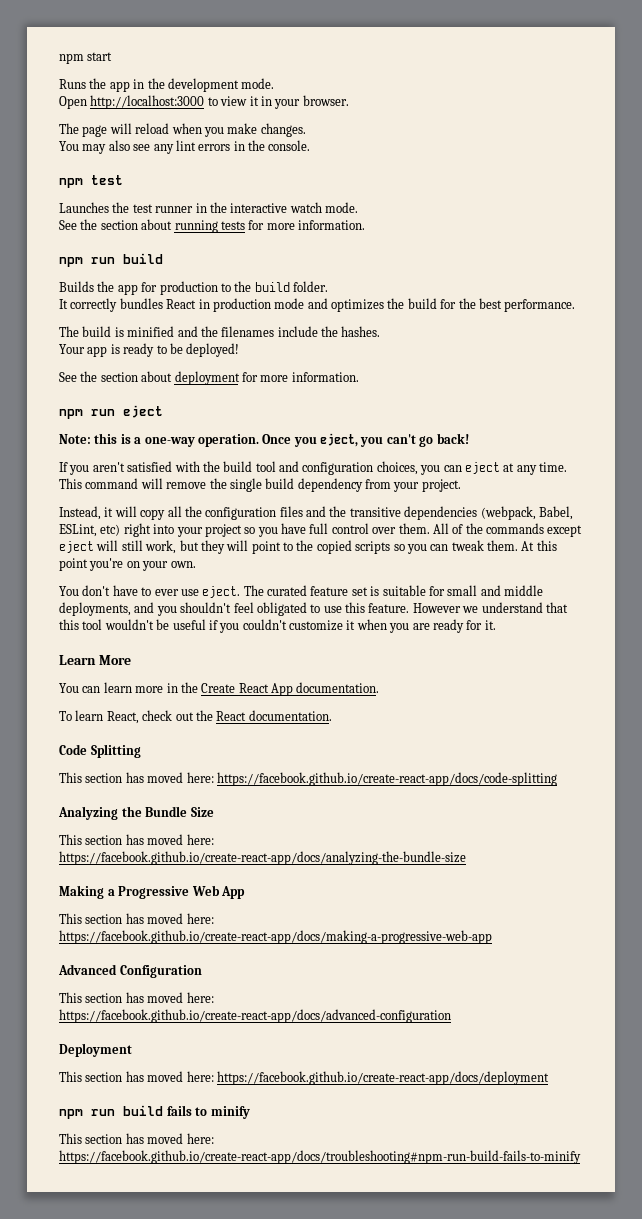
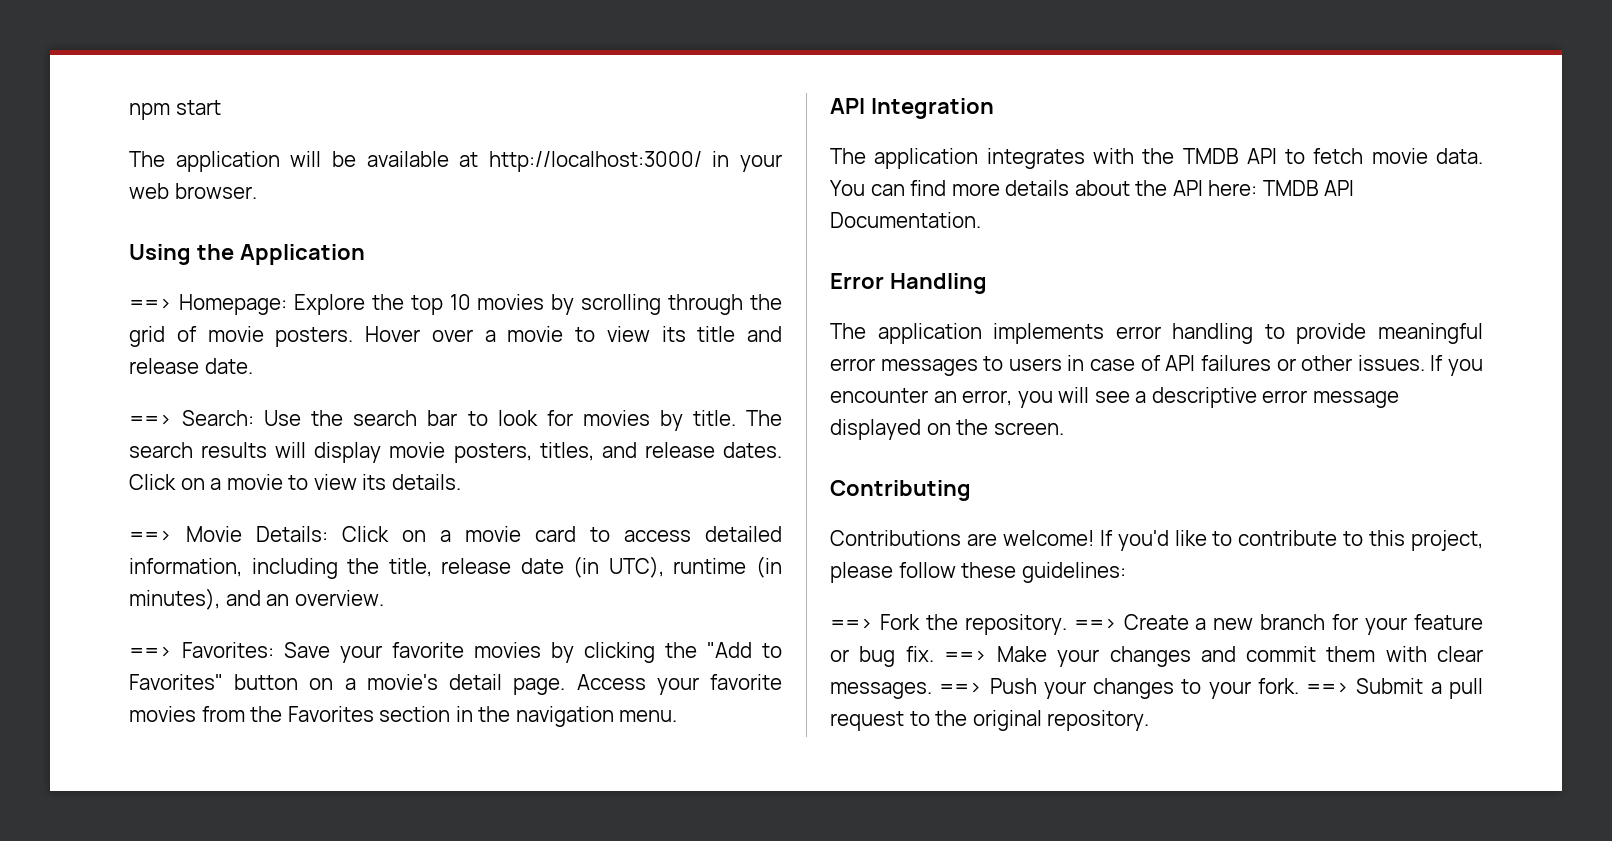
- Runs the app in the development mode.
- Open http://localhost:3000 to view it in your browser.
- The page will reload when you make changes.
- You may also see any lint errors in the console.
- npm test
- Launches the test runner in the interactive watch mode.
- See the section about running tests for more information.
- npm run build
- Builds the app for production to the build folder.
- It correctly bundles React in production mode and optimizes the build for the best performance.
- The build is minified and the filenames include the hashes.
- Your app is ready to be deployed!
- See the section about deployment for more information.
- npm run eject
- Note: this is a one-way operation. Once you eject, you can't go back!
- If you aren't satisfied with the build tool and configuration choices, you can eject at any time. This command will remove the single build dependency from your project.
- Instead, it will copy all the configuration files and the transitive dependencies (webpack, Babel, ESLint, etc) right into your project so you have full control over them. All of the commands except eject will still work, but they will point to the copied scripts so you can tweak them. At this point you're on your own.
- You don't have to ever use eject. The curated feature set is suitable for small and middle deployments, and you shouldn't feel obligated to use this feature. However we understand that this tool wouldn't be useful if you couldn't customize it when you are ready for it.
- Learn More
- You can learn more in the Create React App documentation.
- To learn React, check out the React documentation.
- Code Splitting
- This section has moved here: https://facebook.github.io/create-react-app/docs/code-splitting
- Analyzing the Bundle Size
- This section has moved here: https://facebook.github.io/create-react-app/docs/analyzing-the-bundle-size
- Making a Progressive Web App
- This section has moved here: https://facebook.github.io/create-react-app/docs/making-a-progressive-web-app
- Advanced Configuration
- This section has moved here: https://facebook.github.io/create-react-app/docs/advanced-configuration
- Deployment
- This section has moved here: https://facebook.github.io/create-react-app/docs/deployment
- npm run build fails to minify
- This section has moved here: https://facebook.github.io/create-react-app/docs/troubleshooting#npm-run-build-fails-to-minify
+ The application will be available at http://localhost:3000/ in your web browser.
+ Using the Application
+ ==> Homepage: Explore the top 10 movies by scrolling through the grid of movie posters. Hover over a movie to view its title and release date.
+ ==> Search: Use the search bar to look for movies by title. The search results will display movie posters, titles, and release dates. Click on a movie to view its details.
+ ==> Movie Details: Click on a movie card to access detailed information, including the title, release date (in UTC), runtime (in minutes), and an overview.
+ ==> Favorites: Save your favorite movies by clicking the "Add to Favorites" button on a movie's detail page. Access your favorite movies from the Favorites section in the navigation menu.
+ API Integration
+ The application integrates with the TMDB API to fetch movie data. You can find more details about the API here: TMDB API Documentation.
+ Error Handling
+ The application implements error handling to provide meaningful error messages to users in case of API failures or other issues. If you encounter an error, you will see a descriptive error message displayed on the screen.
+ Contributing
+ Contributions are welcome! If you'd like to contribute to this project, please follow these guidelines:
+ ==> Fork the repository. ==> Create a new branch for your feature or bug fix. ==> Make your changes and commit them with clear messages. ==> Push your changes to your fork. ==> Submit a pull request to the original repository.

